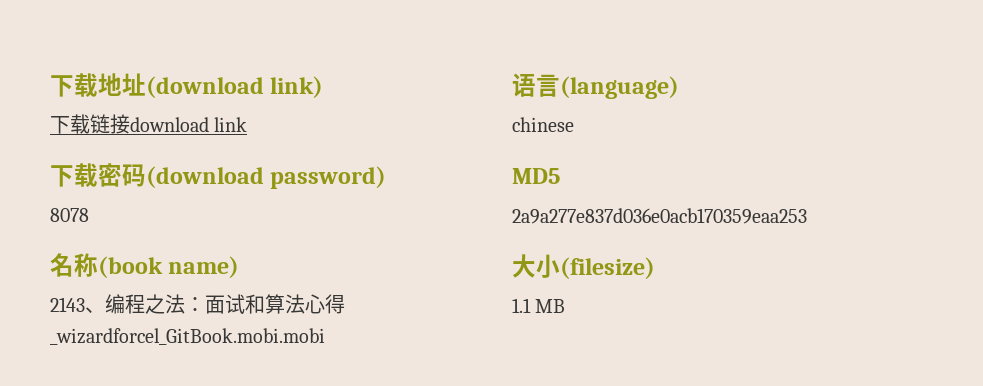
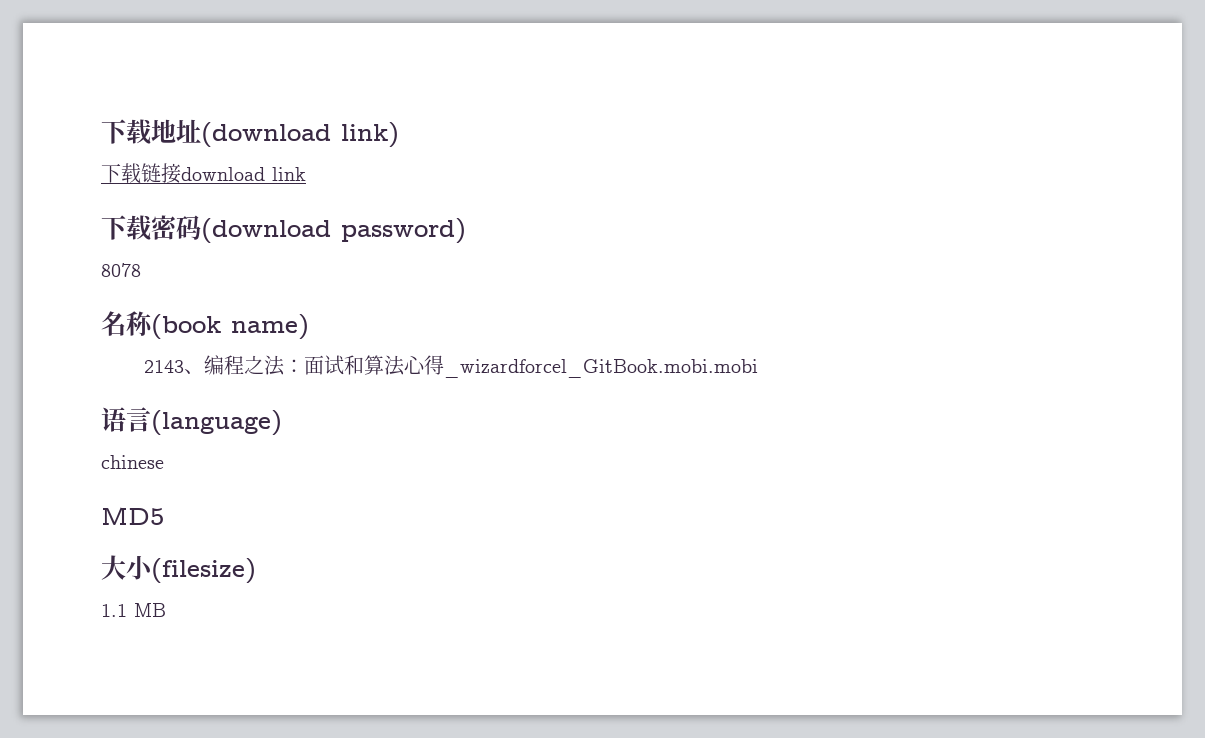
- 2a9a277e837d036e0acb170359eaa253

